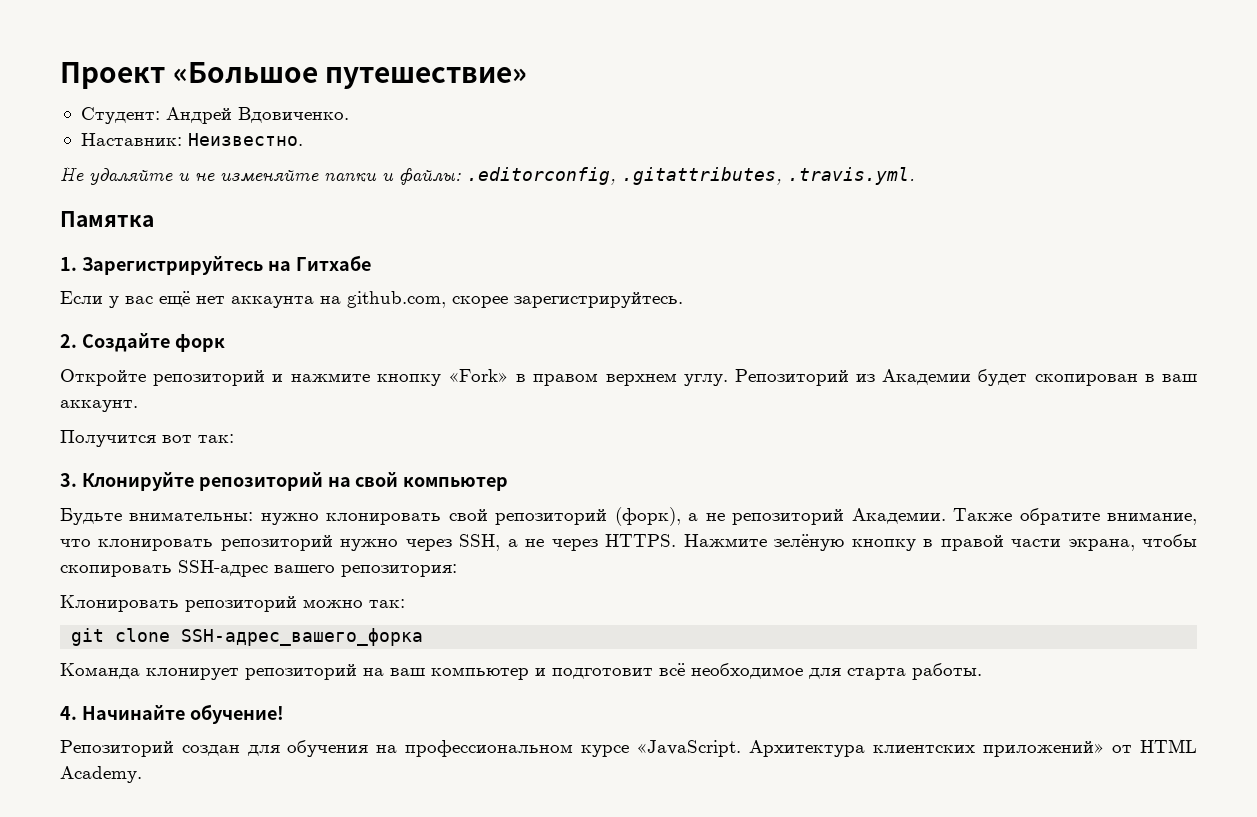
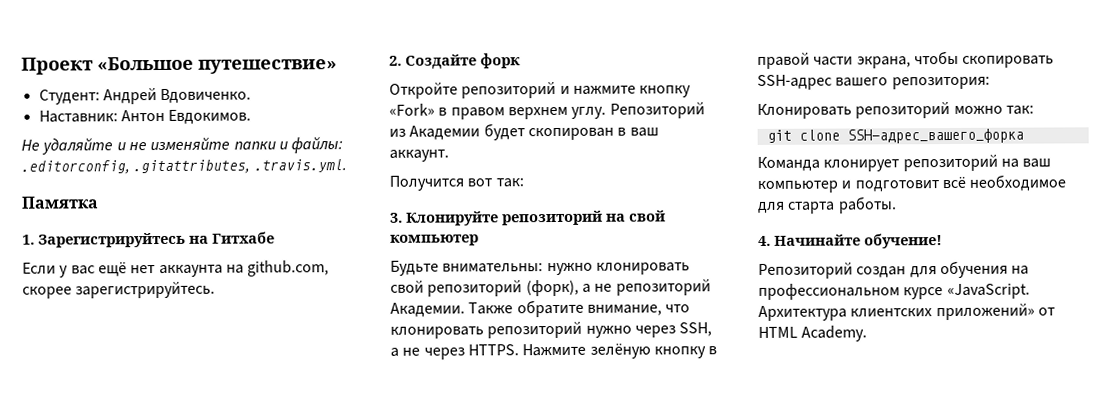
- Наставник: Неизвестно.
+ Наставник: Антон Евдокимов.

